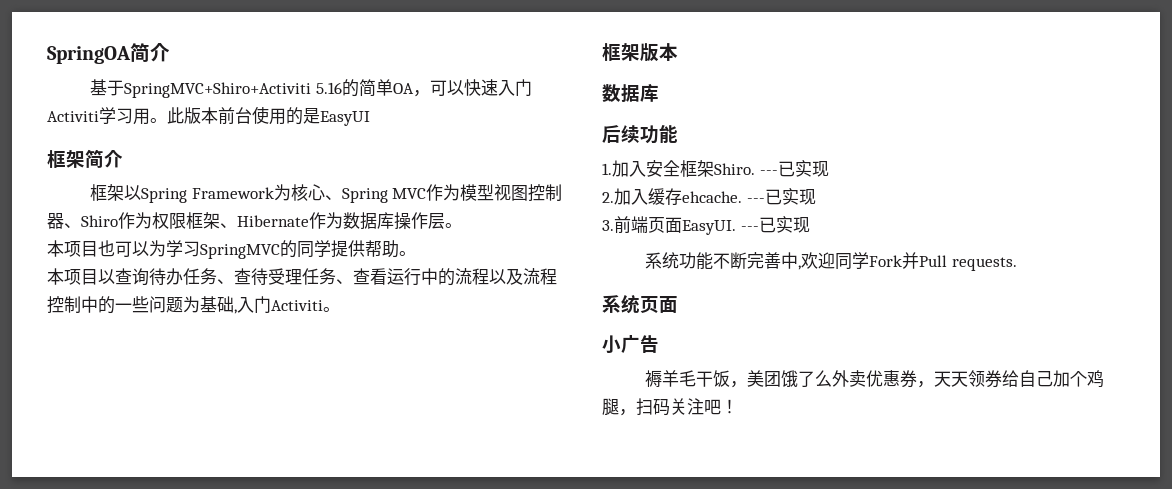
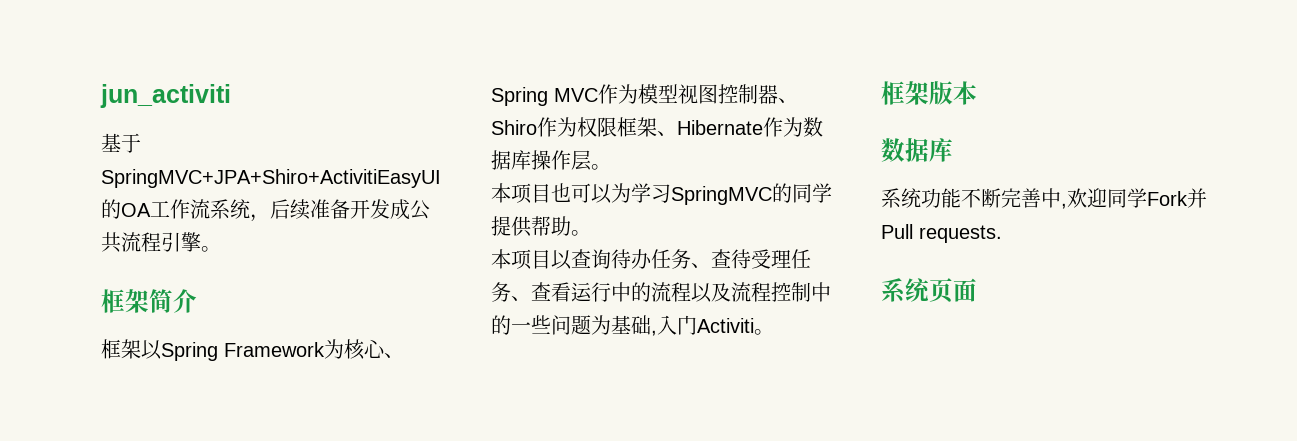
- SpringOA简介
+ jun_activiti
- 基于SpringMVC+Shiro+Activiti 5.16的简单OA，可以快速入门Activiti学习用。此版本前台使用的是EasyUI
+ 基于SpringMVC+JPA+Shiro+ActivitiEasyUI的OA工作流系统，后续准备开发成公共流程引擎。
- 后续功能
- 1.加入安全框架Shiro. ---已实现
- 2.加入缓存ehcache. ---已实现
- 3.前端页面EasyUI. ---已实现
- 小广告
- 褥羊毛干饭，美团饿了么外卖优惠券，天天领券给自己加个鸡腿，扫码关注吧！

